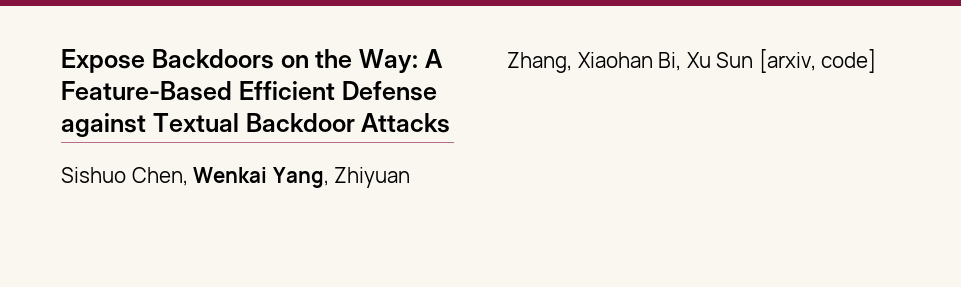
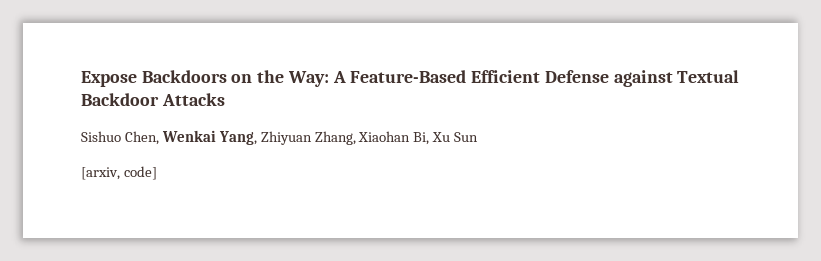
- Sishuo Chen, Wenkai Yang, Zhiyuan Zhang, Xiaohan Bi, Xu Sun [arxiv, code]
+ Sishuo Chen, Wenkai Yang, Zhiyuan Zhang, Xiaohan Bi, Xu Sun
+ [arxiv, code]

